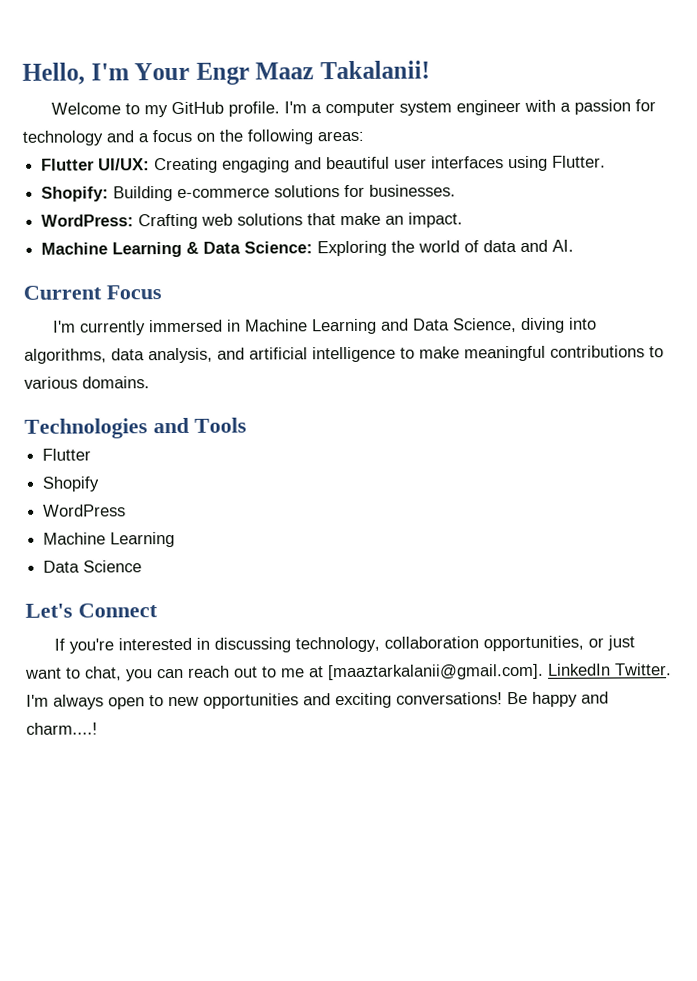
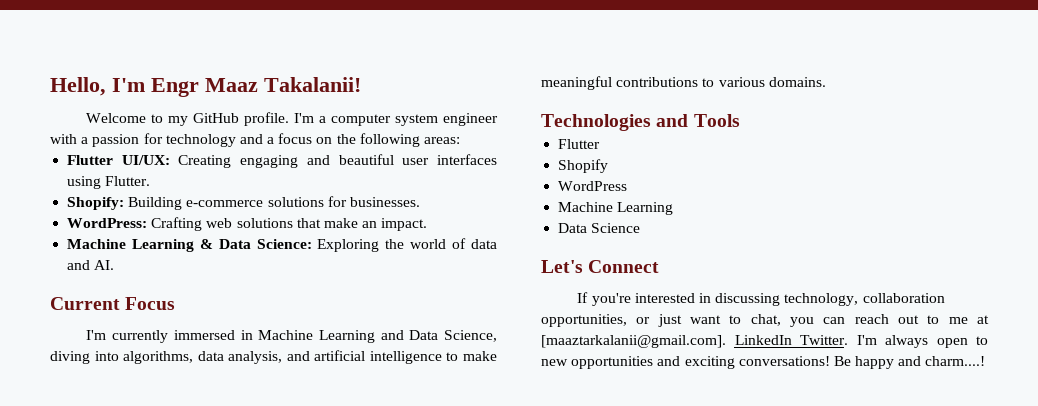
- Hello, I'm Your Engr Maaz Takalanii!
+ Hello, I'm Engr Maaz Takalanii!

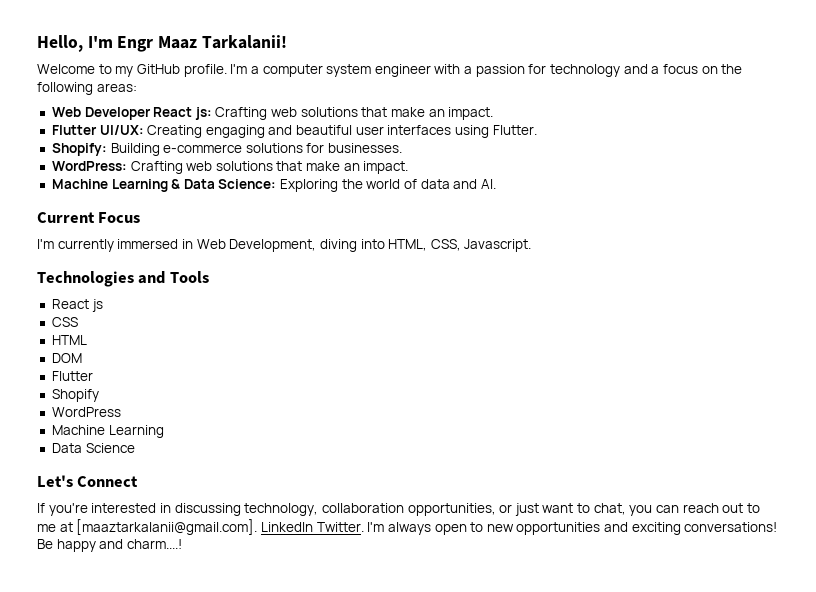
- Hello, I'm Engr Maaz Takalanii!
+ Hello, I'm Engr Maaz Tarkalanii!
+ Web Developer React js: Crafting web solutions that make an impact.
- I'm currently immersed in Machine Learning and Data Science, diving into algorithms, data analysis, and artificial intelligence to make meaningful contributions to various domains.
+ I'm currently immersed in Web Development, diving into HTML, CSS, Javascript.
  Technologies and Tools
+ React js
+ CSS
+ HTML
+ DOM

